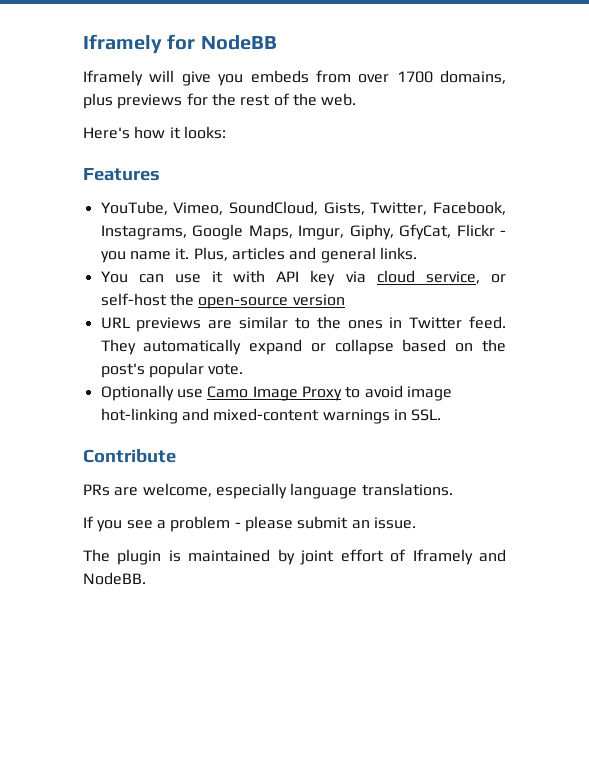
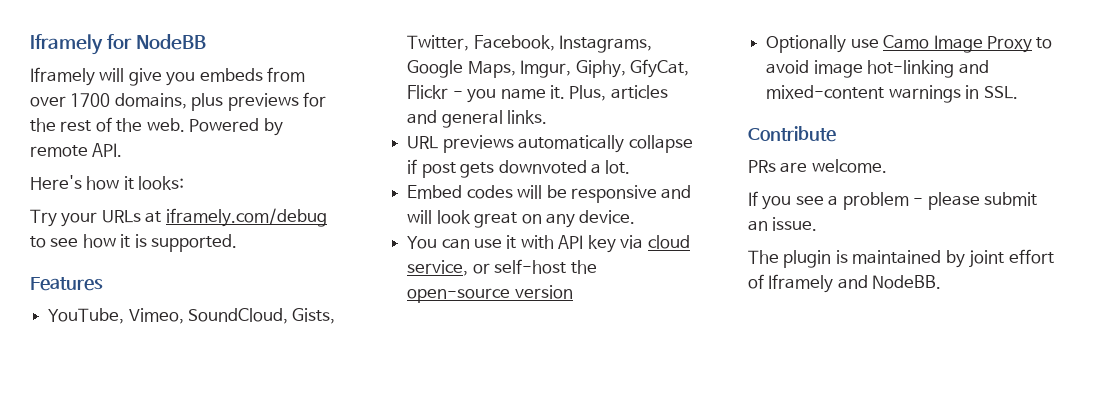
+ Powered by remote API.
+ Try your URLs at iframely.com/debug to see how it is supported.
+ URL previews automatically collapse if post gets downvoted a lot.
+ Embed codes will be responsive and will look great on any device.
- URL previews are similar to the ones in Twitter feed. They automatically expand or collapse based on the post's popular vote.
- PRs are welcome, especially language translations.
+ PRs are welcome.

